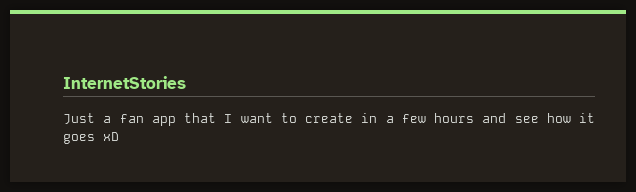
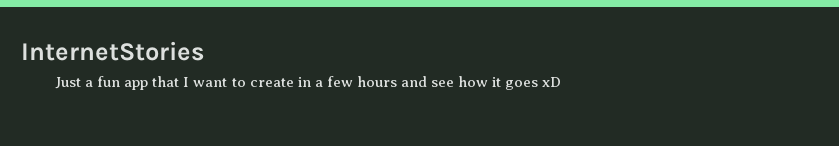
- Just a fan app that I want to create in a few hours and see how it goes xD
+ Just a fun app that I want to create in a few hours and see how it goes xD

